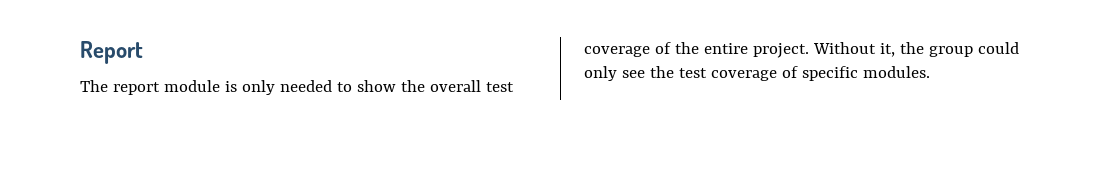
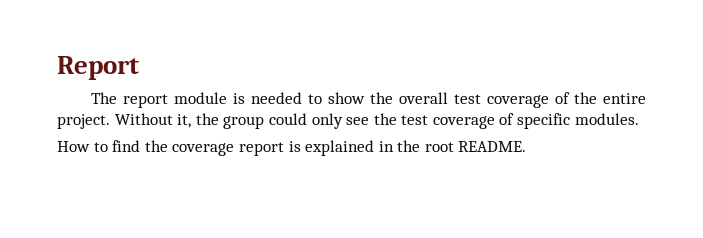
- The report module is only needed to show the overall test coverage of the entire project.
+ The report module is needed to show the overall test coverage of the entire project.
+ How to find the coverage report is explained in the root README.

